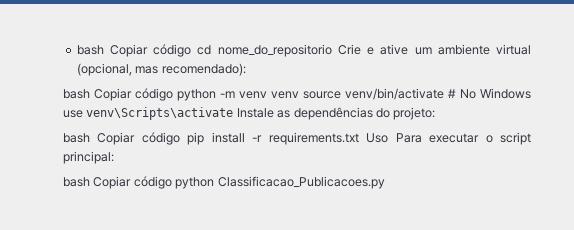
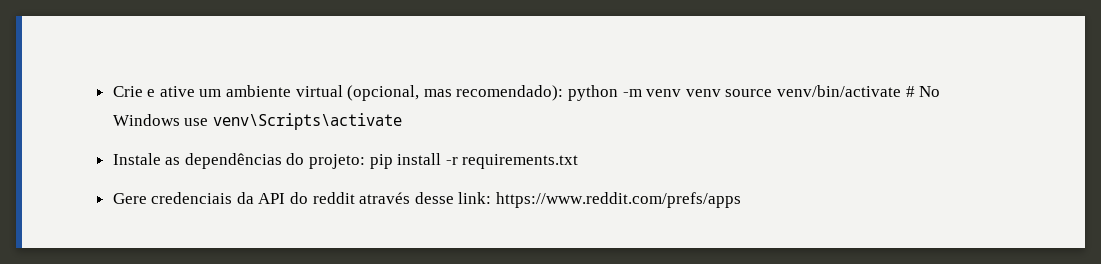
- bash Copiar código cd nome_do_repositorio Crie e ative um ambiente virtual (opcional, mas recomendado):
- bash Copiar código python -m venv venv source venv/bin/activate # No Windows use venv\Scripts\activate Instale as dependências do projeto:
- bash Copiar código pip install -r requirements.txt Uso Para executar o script principal:
- bash Copiar código python Classificacao_Publicacoes.py
+ Crie e ative um ambiente virtual (opcional, mas recomendado): python -m venv venv source venv/bin/activate # No Windows use venv\Scripts\activate
+ Instale as dependências do projeto: pip install -r requirements.txt
+ Gere credenciais da API do reddit através desse link: https://www.reddit.com/prefs/apps

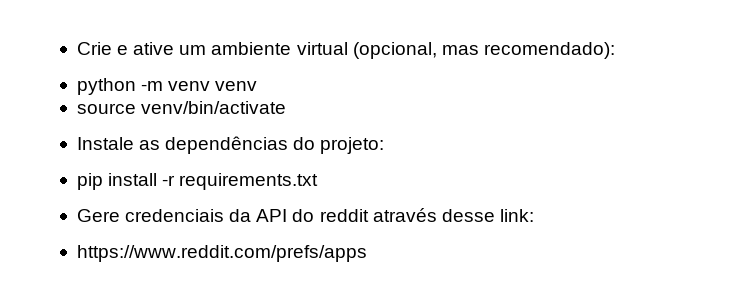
- Crie e ative um ambiente virtual (opcional, mas recomendado): python -m venv venv source venv/bin/activate # No Windows use venv\Scripts\activate
+ Crie e ative um ambiente virtual (opcional, mas recomendado):
+ python -m venv venv
+ source venv/bin/activate
- Instale as dependências do projeto: pip install -r requirements.txt
+ Instale as dependências do projeto:
+ pip install -r requirements.txt
- Gere credenciais da API do reddit através desse link: https://www.reddit.com/prefs/apps
+ Gere credenciais da API do reddit através desse link:
+ https://www.reddit.com/prefs/apps

